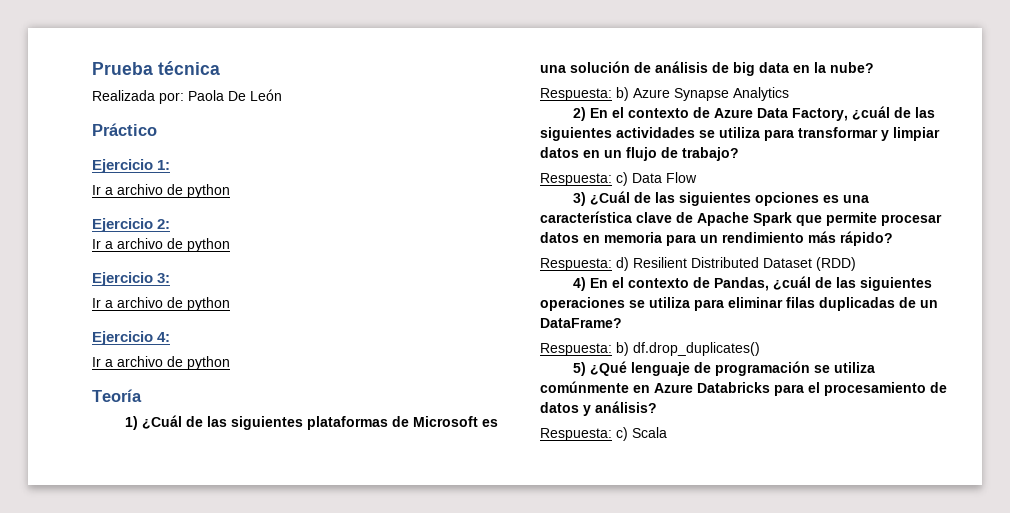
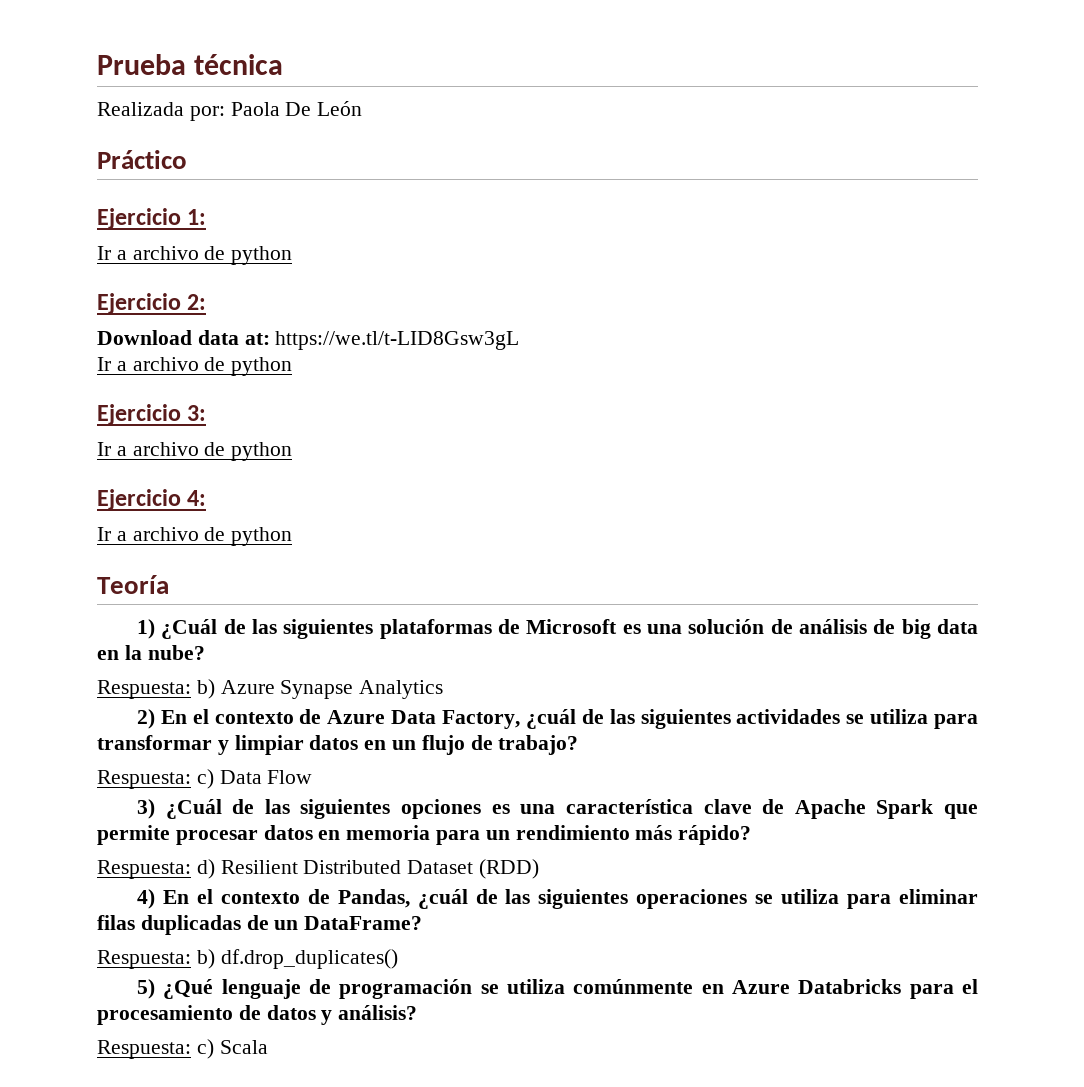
+ Download data at: https://we.tl/t-LID8Gsw3gL

